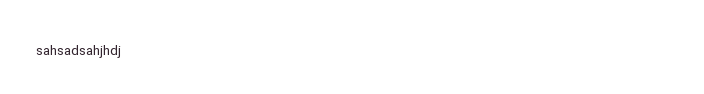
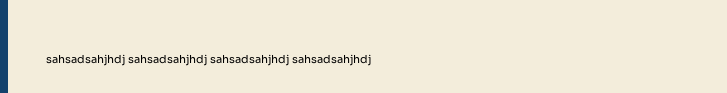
- sahsadsahjhdj
+ sahsadsahjhdj sahsadsahjhdj sahsadsahjhdj sahsadsahjhdj

